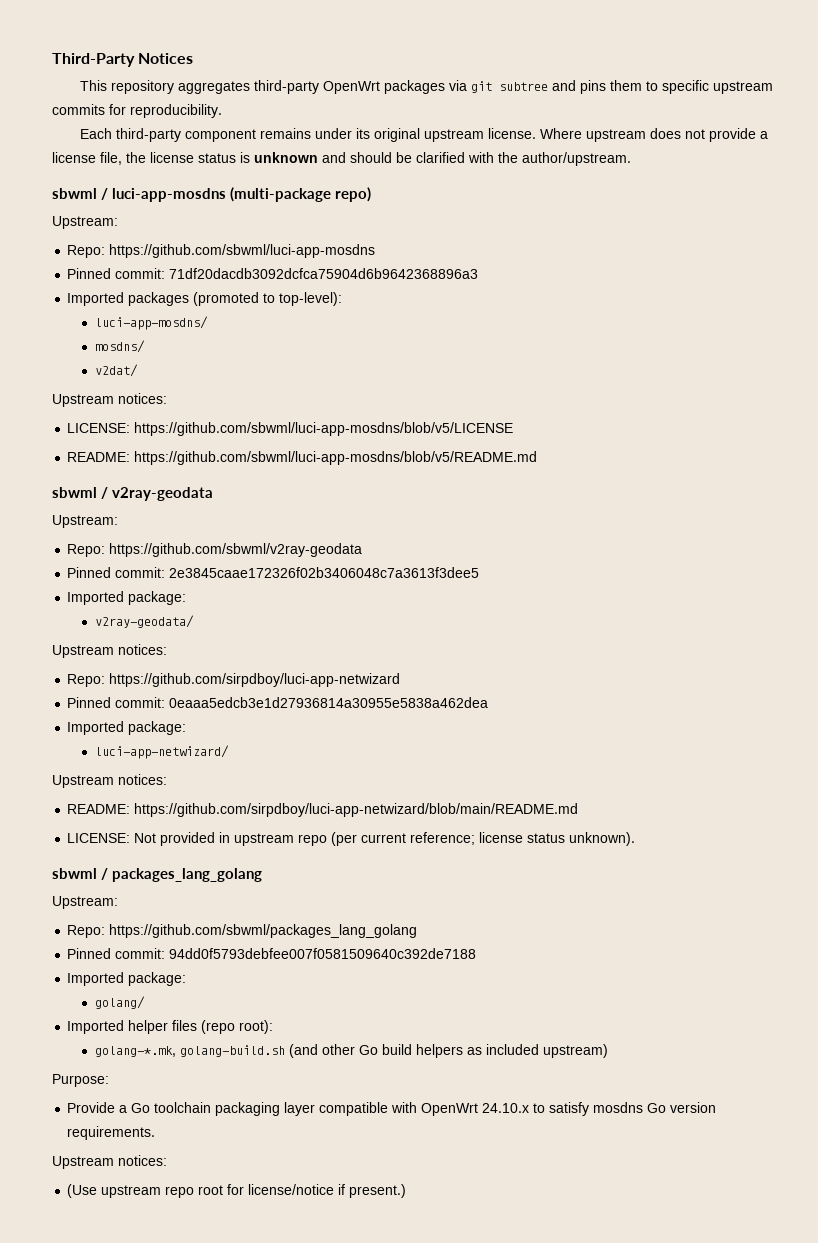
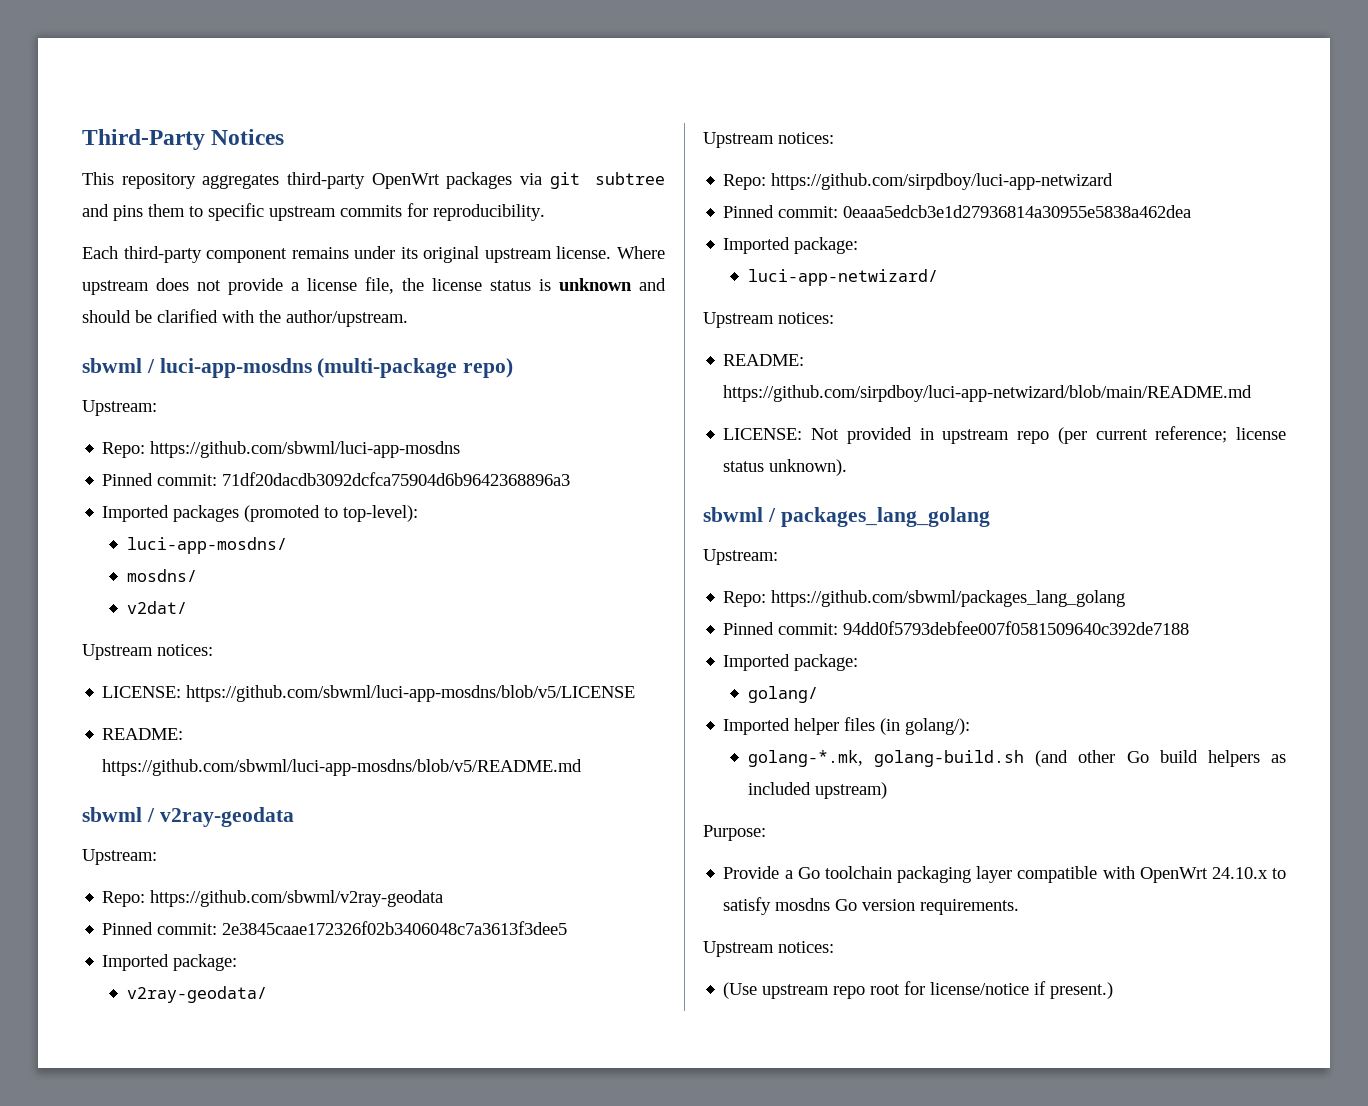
- Imported helper files (repo root):
+ Imported helper files (in golang/):

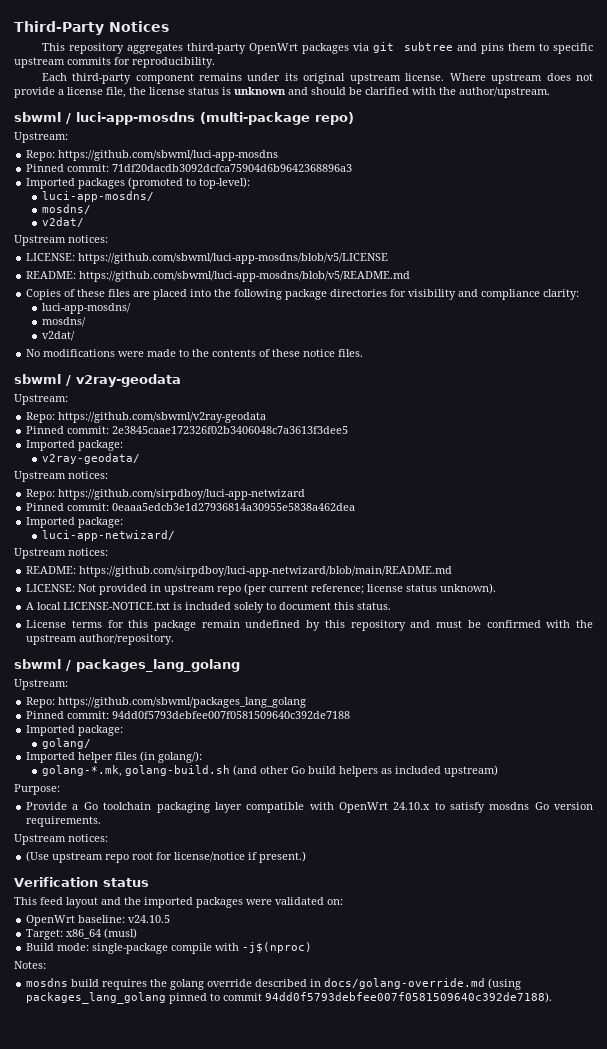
+ Copies of these files are placed into the following package directories for visibility and compliance clarity:
+ luci-app-mosdns/
+ mosdns/
+ v2dat/
+ No modifications were made to the contents of these notice files.
+ A local LICENSE-NOTICE.txt is included solely to document this status.
+ License terms for this package remain undefined by this repository and must be confirmed with the upstream author/repository.
+ Verification status
+ This feed layout and the imported packages were validated on:
+ OpenWrt baseline: v24.10.5
+ Target: x86_64 (musl)
+ Build mode: single-package compile with -j$(nproc)
+ Notes:
+ mosdns build requires the golang override described in docs/golang-override.md (using packages_lang_golang pinned to commit 94dd0f5793debfee007f0581509640c392de7188).

